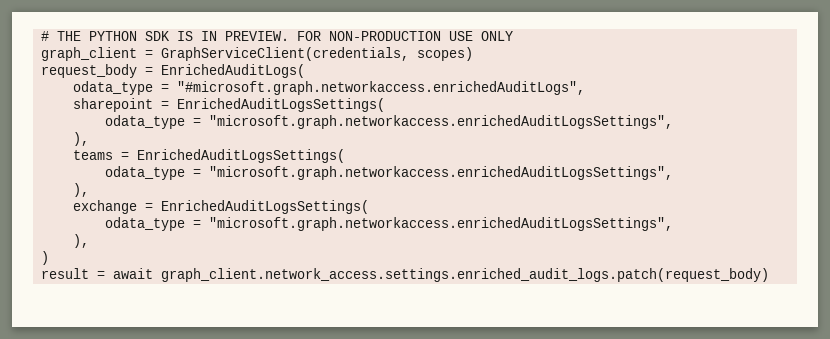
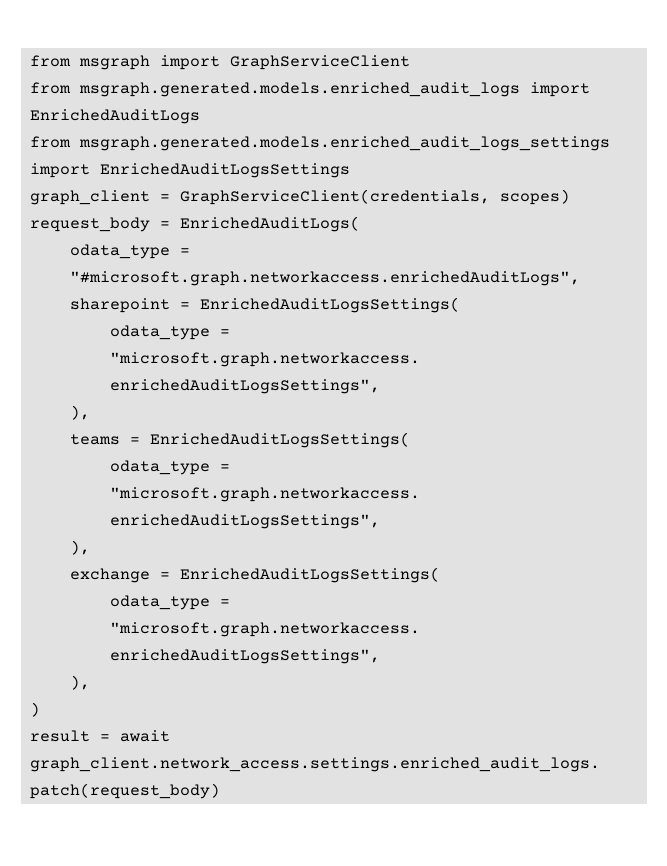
- # THE PYTHON SDK IS IN PREVIEW. FOR NON-PRODUCTION USE ONLY
+ from msgraph import GraphServiceClient
+ from msgraph.generated.models.enriched_audit_logs import EnrichedAuditLogs
+ from msgraph.generated.models.enriched_audit_logs_settings import EnrichedAuditLogsSettings

